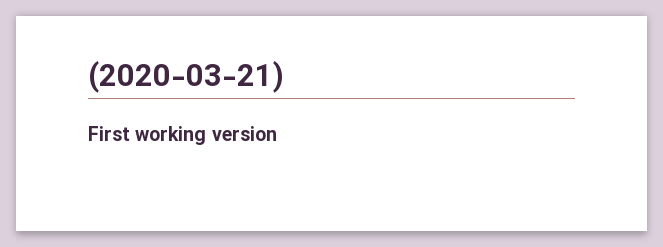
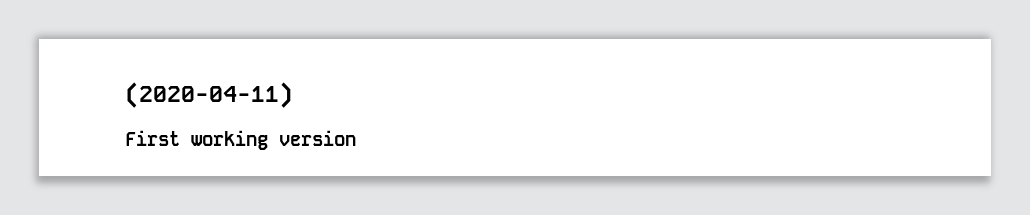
- (2020-03-21)
+ (2020-04-11)

